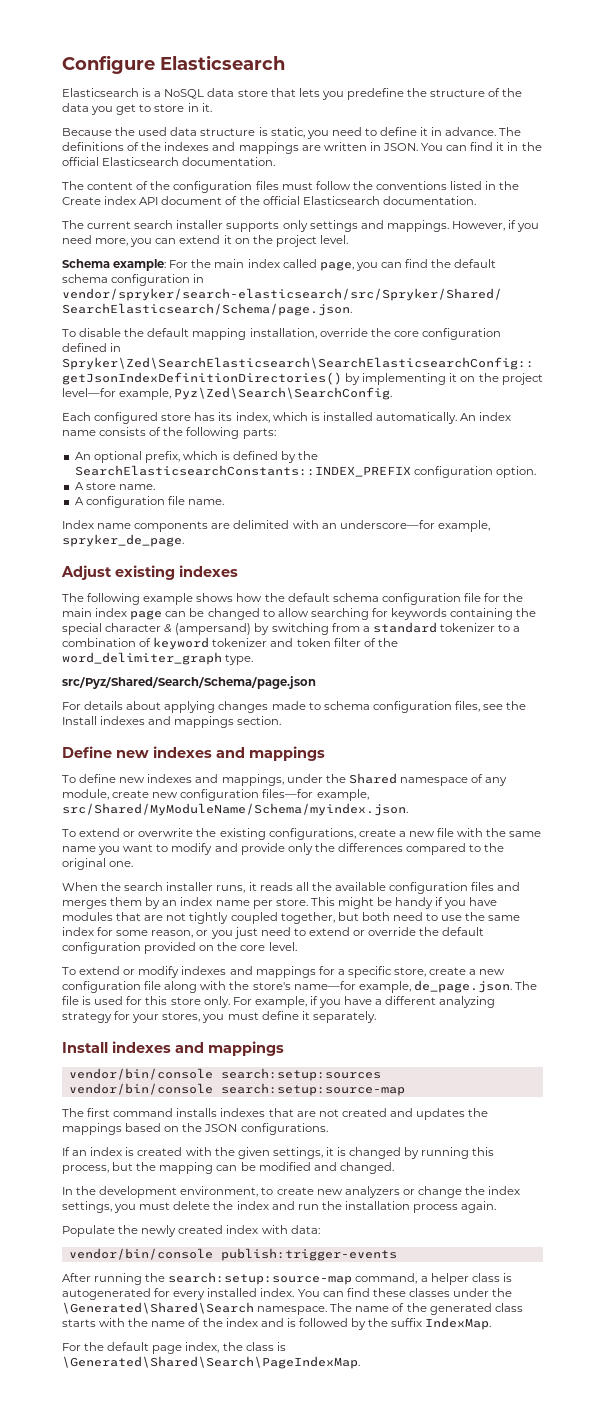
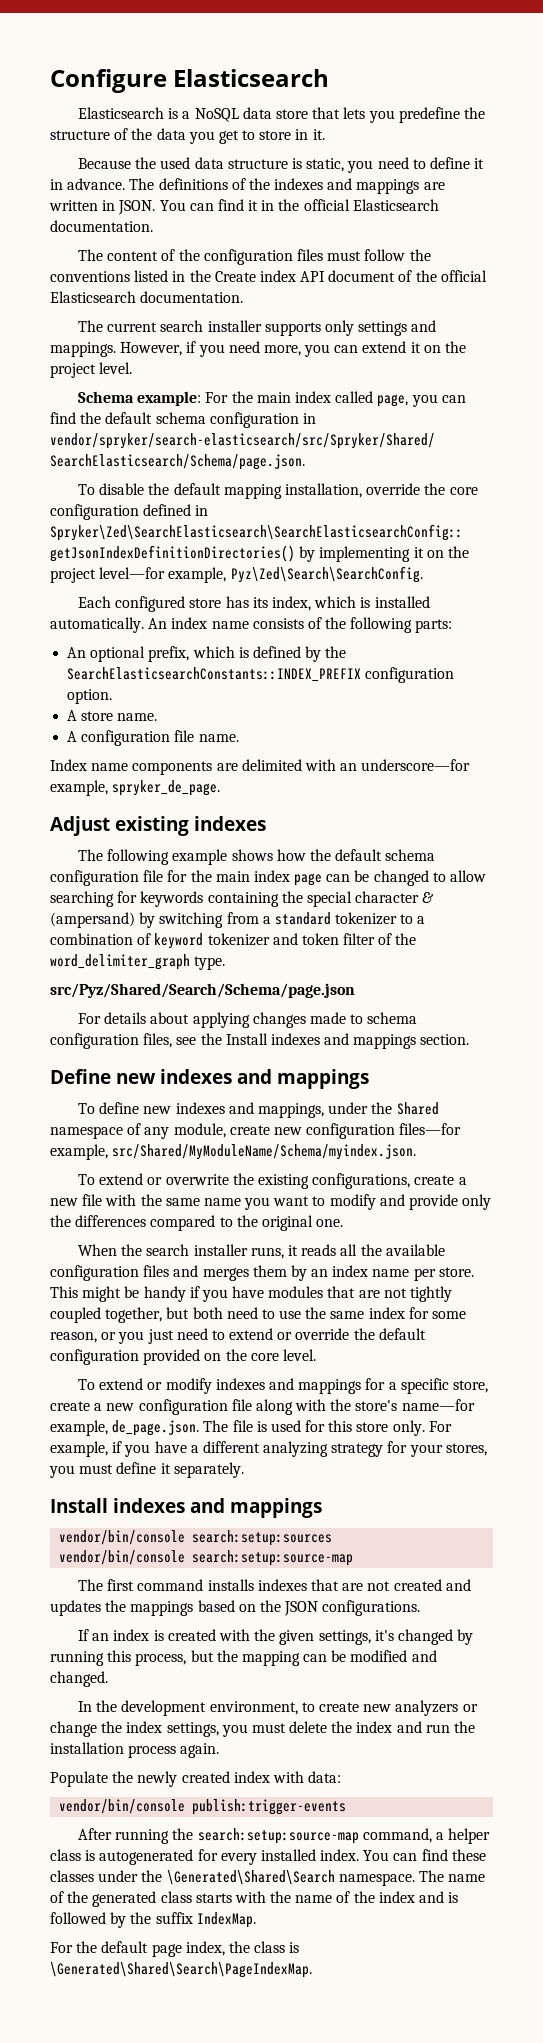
- If an index is created with the given settings, it is changed by running this process, but the mapping can be modified and changed.
+ If an index is created with the given settings, it's changed by running this process, but the mapping can be modified and changed.

